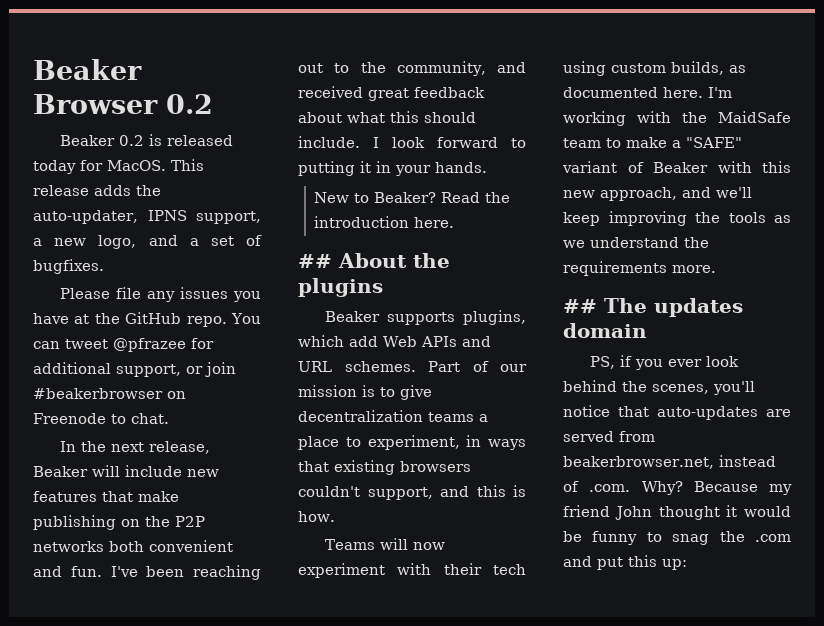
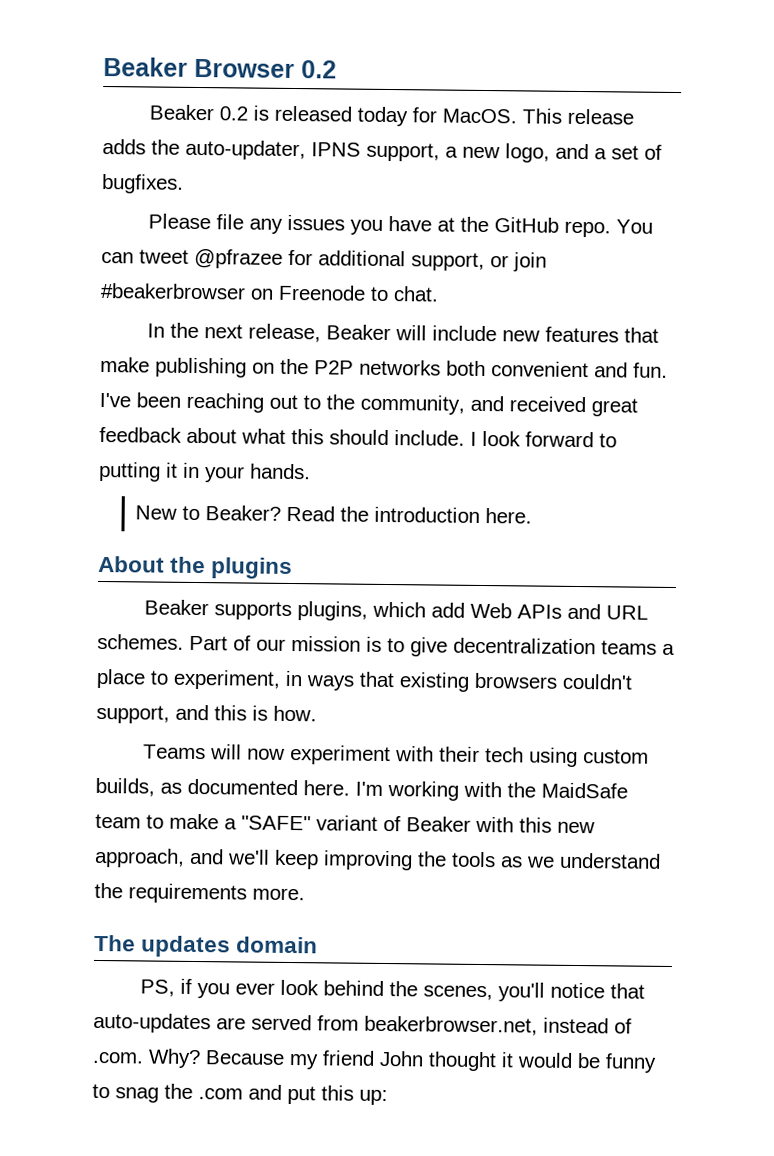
- ## About the plugins
+ About the plugins
- ## The updates domain
+ The updates domain

